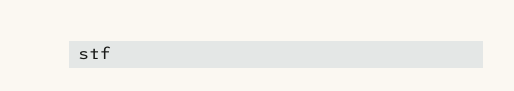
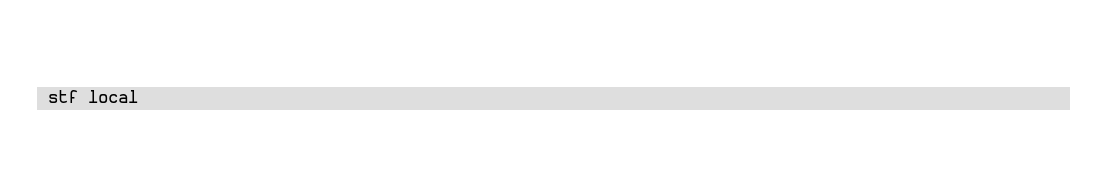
- stf
+ stf local

